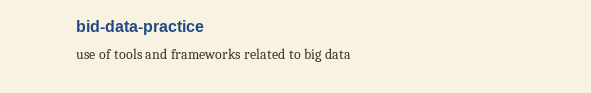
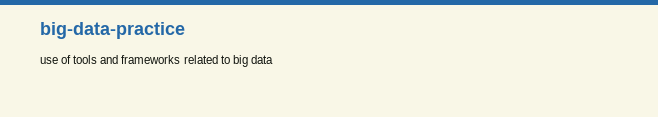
- bid-data-practice
+ big-data-practice

